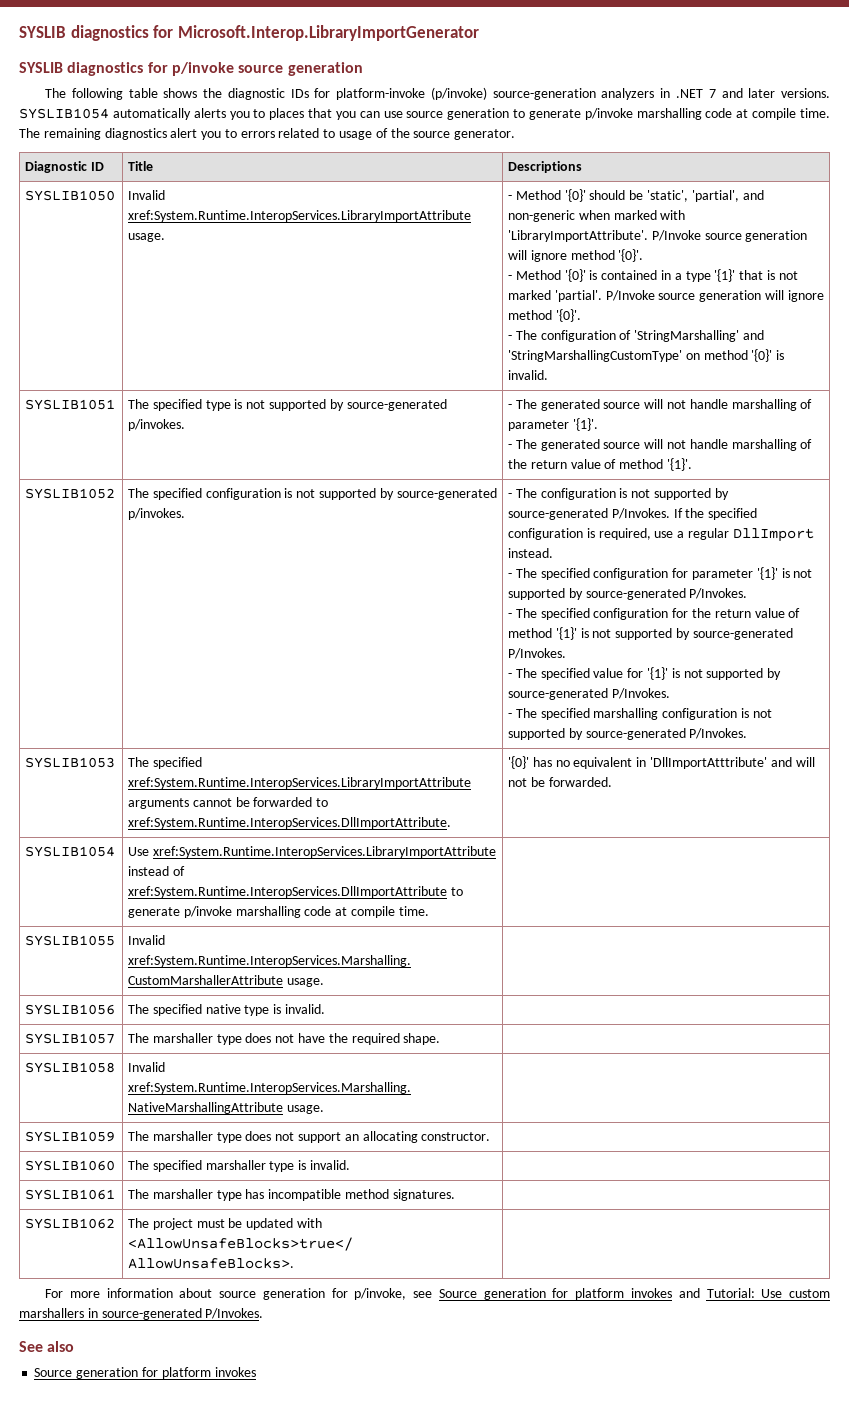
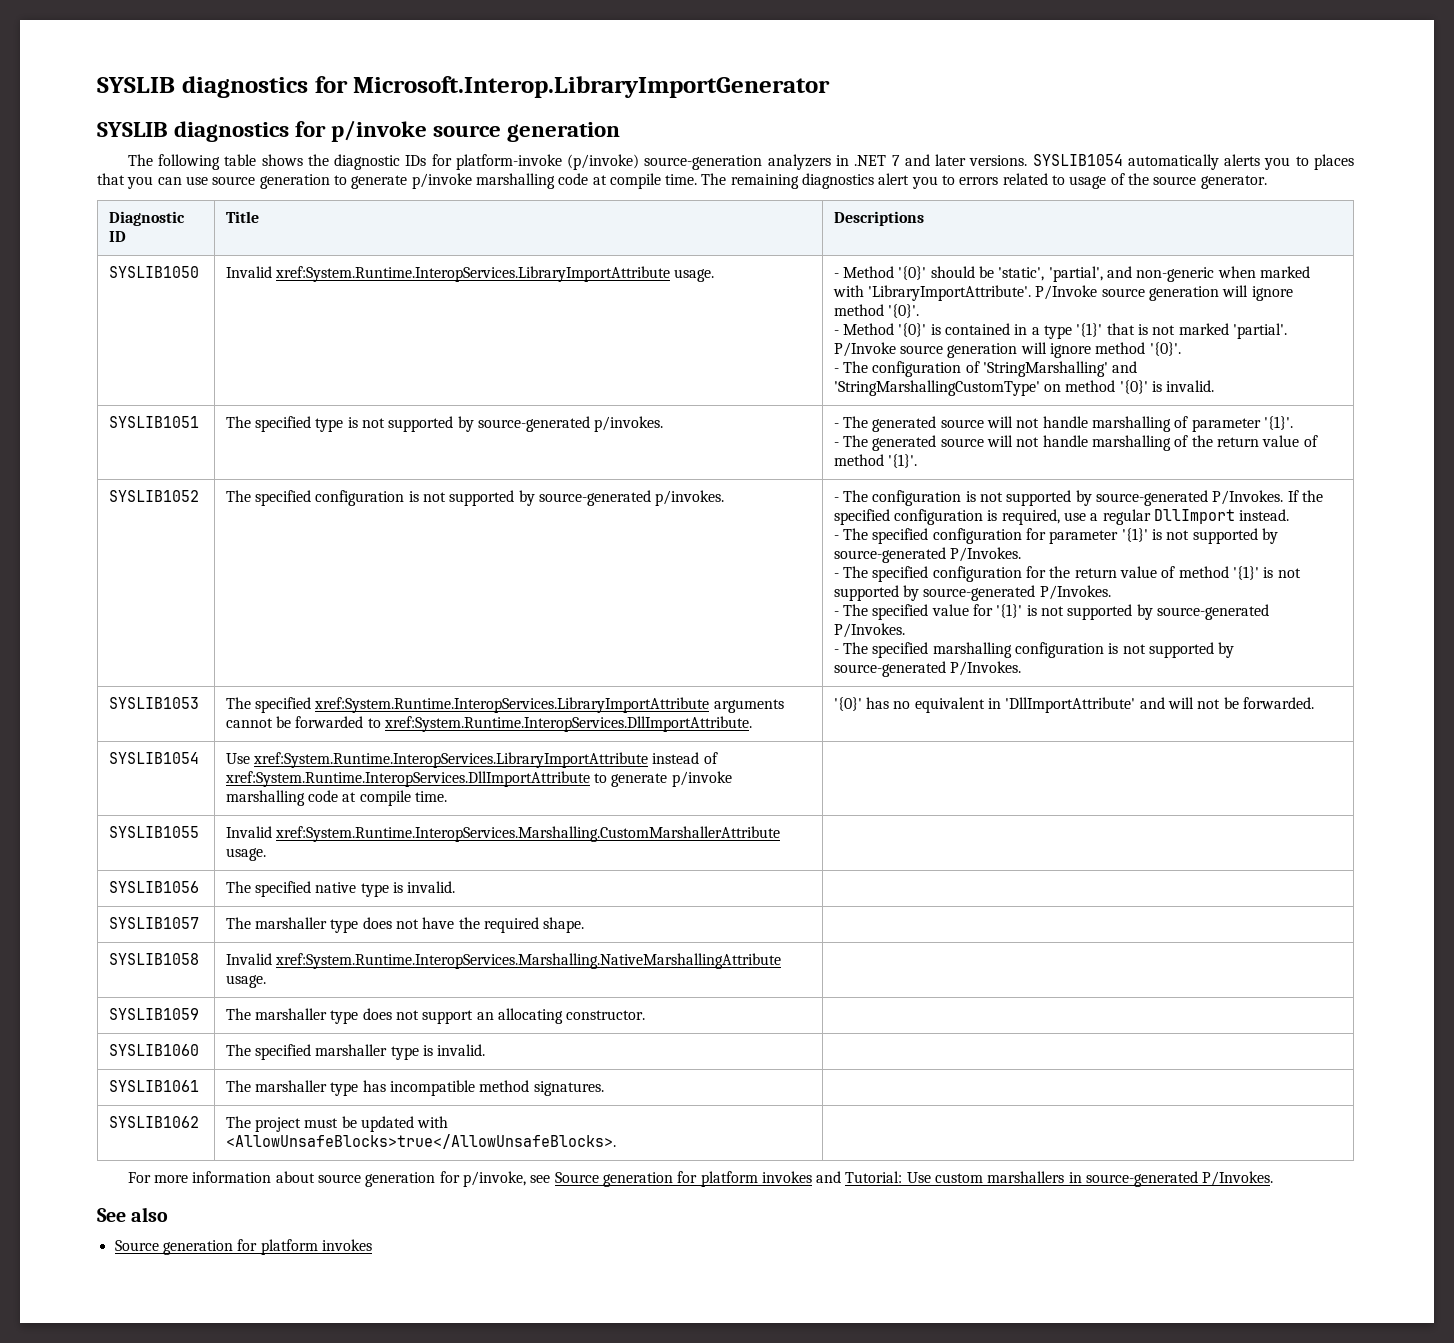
- SYSLIB1053 | The specified xref:System.Runtime.InteropServices.LibraryImportAttribute arguments cannot be forwarded to xref:System.Runtime.InteropServices.DllImportAttribute. | '{0}' has no equivalent in 'DllImportAtttribute' and will not be forwarded.
+ SYSLIB1053 | The specified xref:System.Runtime.InteropServices.LibraryImportAttribute arguments cannot be forwarded to xref:System.Runtime.InteropServices.DllImportAttribute. | '{0}' has no equivalent in 'DllImportAttribute' and will not be forwarded.

